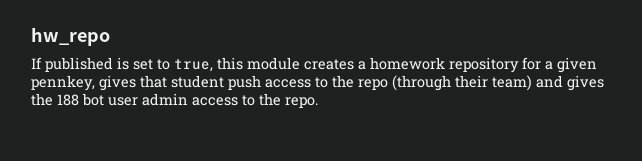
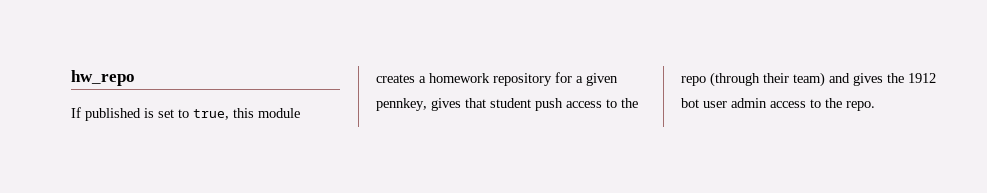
- If published is set to true, this module creates a homework repository for a given pennkey, gives that student push access to the repo (through their team) and gives the 188 bot user admin access to the repo.
+ If published is set to true, this module creates a homework repository for a given pennkey, gives that student push access to the repo (through their team) and gives the 1912 bot user admin access to the repo.

